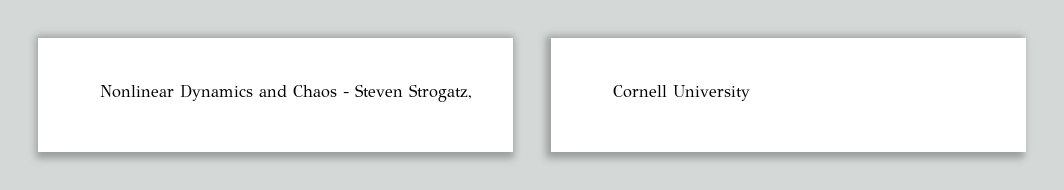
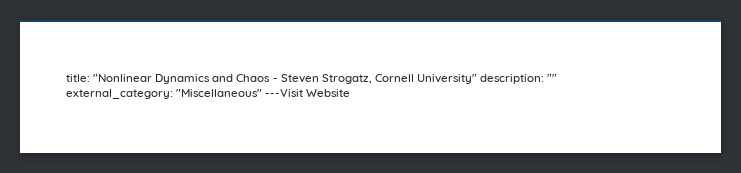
- Nonlinear Dynamics and Chaos - Steven Strogatz, Cornell University
+ title: "Nonlinear Dynamics and Chaos - Steven Strogatz, Cornell University" description: "" external_category: "Miscellaneous" ---Visit Website

